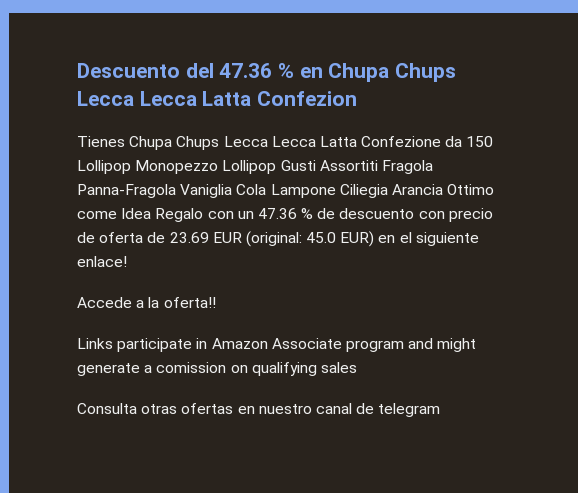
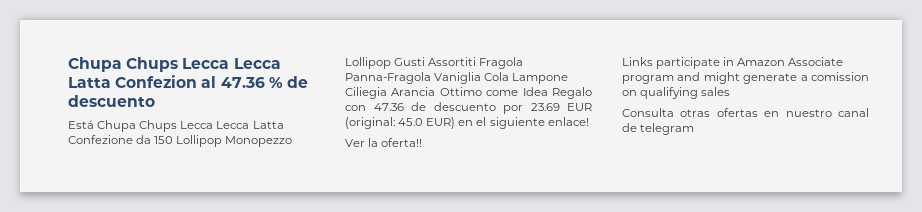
- Descuento del 47.36 % en Chupa Chups Lecca Lecca Latta Confezion
- Tienes Chupa Chups Lecca Lecca Latta Confezione da 150 Lollipop Monopezzo Lollipop Gusti Assortiti Fragola Panna-Fragola Vaniglia Cola Lampone Ciliegia Arancia Ottimo come Idea Regalo con un 47.36 % de descuento con precio de oferta de 23.69 EUR (original: 45.0 EUR) en el siguiente enlace!
+ Chupa Chups Lecca Lecca Latta Confezion al 47.36 % de descuento
+ Está Chupa Chups Lecca Lecca Latta Confezione da 150 Lollipop Monopezzo Lollipop Gusti Assortiti Fragola Panna-Fragola Vaniglia Cola Lampone Ciliegia Arancia Ottimo come Idea Regalo con 47.36 de descuento por 23.69 EUR (original: 45.0 EUR) en el siguiente enlace!
- Accede a la oferta!!
+ Ver la oferta!!

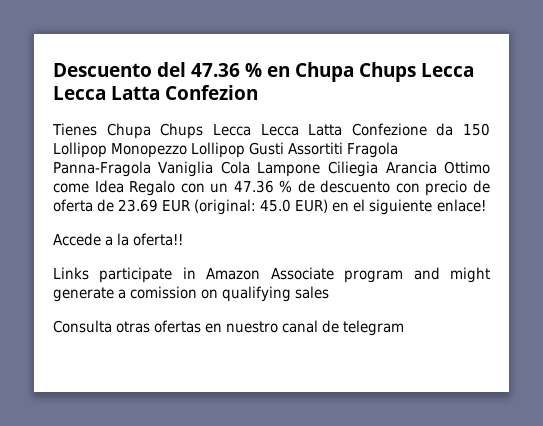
- Chupa Chups Lecca Lecca Latta Confezion al 47.36 % de descuento
- Está Chupa Chups Lecca Lecca Latta Confezione da 150 Lollipop Monopezzo Lollipop Gusti Assortiti Fragola Panna-Fragola Vaniglia Cola Lampone Ciliegia Arancia Ottimo come Idea Regalo con 47.36 de descuento por 23.69 EUR (original: 45.0 EUR) en el siguiente enlace!
+ Descuento del 47.36 % en Chupa Chups Lecca Lecca Latta Confezion
+ Tienes Chupa Chups Lecca Lecca Latta Confezione da 150 Lollipop Monopezzo Lollipop Gusti Assortiti Fragola Panna-Fragola Vaniglia Cola Lampone Ciliegia Arancia Ottimo come Idea Regalo con un 47.36 % de descuento con precio de oferta de 23.69 EUR (original: 45.0 EUR) en el siguiente enlace!
- Ver la oferta!!
+ Accede a la oferta!!

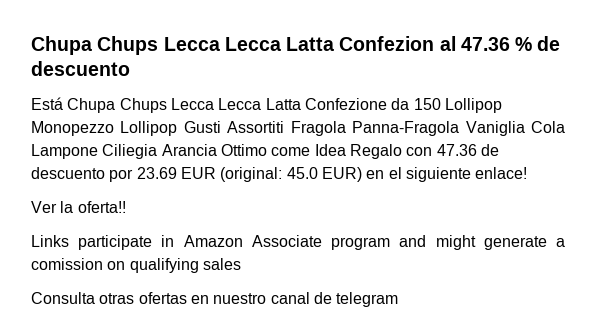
- Descuento del 47.36 % en Chupa Chups Lecca Lecca Latta Confezion
- Tienes Chupa Chups Lecca Lecca Latta Confezione da 150 Lollipop Monopezzo Lollipop Gusti Assortiti Fragola Panna-Fragola Vaniglia Cola Lampone Ciliegia Arancia Ottimo come Idea Regalo con un 47.36 % de descuento con precio de oferta de 23.69 EUR (original: 45.0 EUR) en el siguiente enlace!
+ Chupa Chups Lecca Lecca Latta Confezion al 47.36 % de descuento
+ Está Chupa Chups Lecca Lecca Latta Confezione da 150 Lollipop Monopezzo Lollipop Gusti Assortiti Fragola Panna-Fragola Vaniglia Cola Lampone Ciliegia Arancia Ottimo come Idea Regalo con 47.36 de descuento por 23.69 EUR (original: 45.0 EUR) en el siguiente enlace!
- Accede a la oferta!!
+ Ver la oferta!!

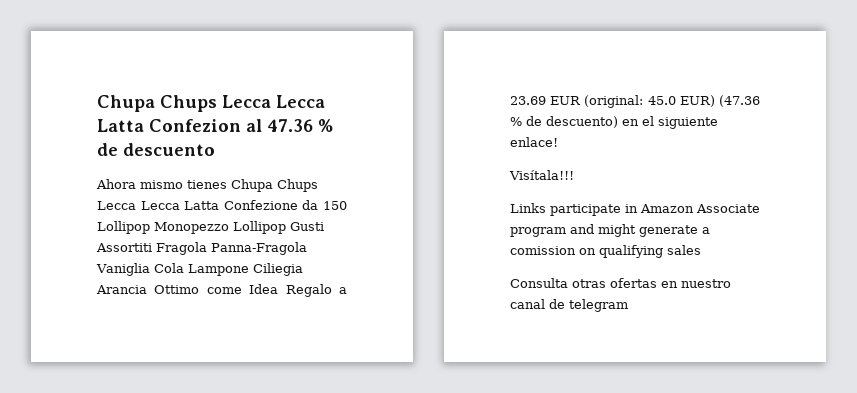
- Está Chupa Chups Lecca Lecca Latta Confezione da 150 Lollipop Monopezzo Lollipop Gusti Assortiti Fragola Panna-Fragola Vaniglia Cola Lampone Ciliegia Arancia Ottimo come Idea Regalo con 47.36 de descuento por 23.69 EUR (original: 45.0 EUR) en el siguiente enlace!
+ Ahora mismo tienes Chupa Chups Lecca Lecca Latta Confezione da 150 Lollipop Monopezzo Lollipop Gusti Assortiti Fragola Panna-Fragola Vaniglia Cola Lampone Ciliegia Arancia Ottimo come Idea Regalo a 23.69 EUR (original: 45.0 EUR) (47.36 % de descuento) en el siguiente enlace!
- Ver la oferta!!
+ Visítala!!!

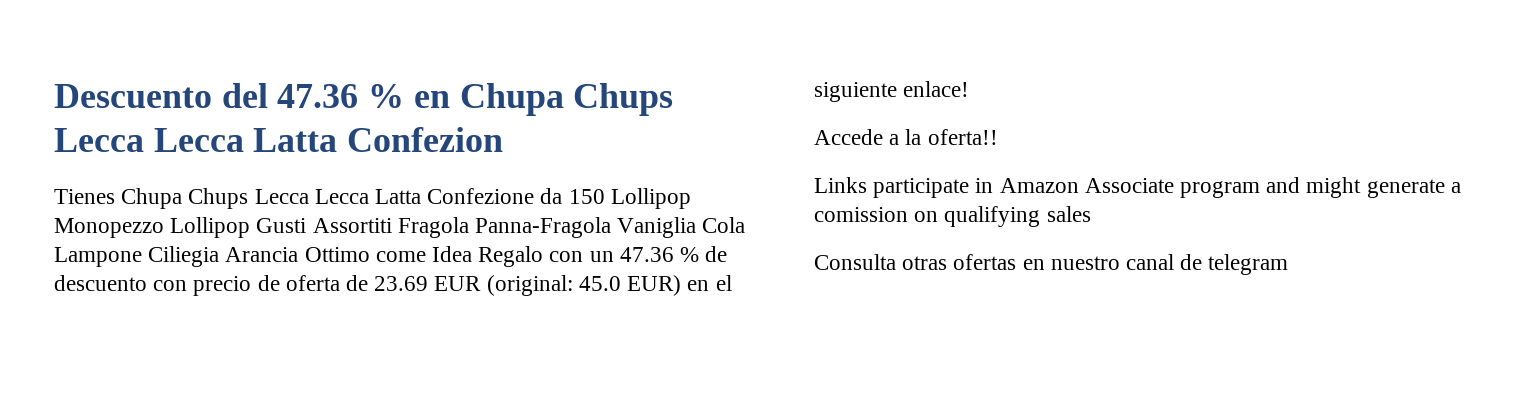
- Chupa Chups Lecca Lecca Latta Confezion al 47.36 % de descuento
- Ahora mismo tienes Chupa Chups Lecca Lecca Latta Confezione da 150 Lollipop Monopezzo Lollipop Gusti Assortiti Fragola Panna-Fragola Vaniglia Cola Lampone Ciliegia Arancia Ottimo come Idea Regalo a 23.69 EUR (original: 45.0 EUR) (47.36 % de descuento) en el siguiente enlace!
+ Descuento del 47.36 % en Chupa Chups Lecca Lecca Latta Confezion
+ Tienes Chupa Chups Lecca Lecca Latta Confezione da 150 Lollipop Monopezzo Lollipop Gusti Assortiti Fragola Panna-Fragola Vaniglia Cola Lampone Ciliegia Arancia Ottimo come Idea Regalo con un 47.36 % de descuento con precio de oferta de 23.69 EUR (original: 45.0 EUR) en el siguiente enlace!
- Visítala!!!
+ Accede a la oferta!!

